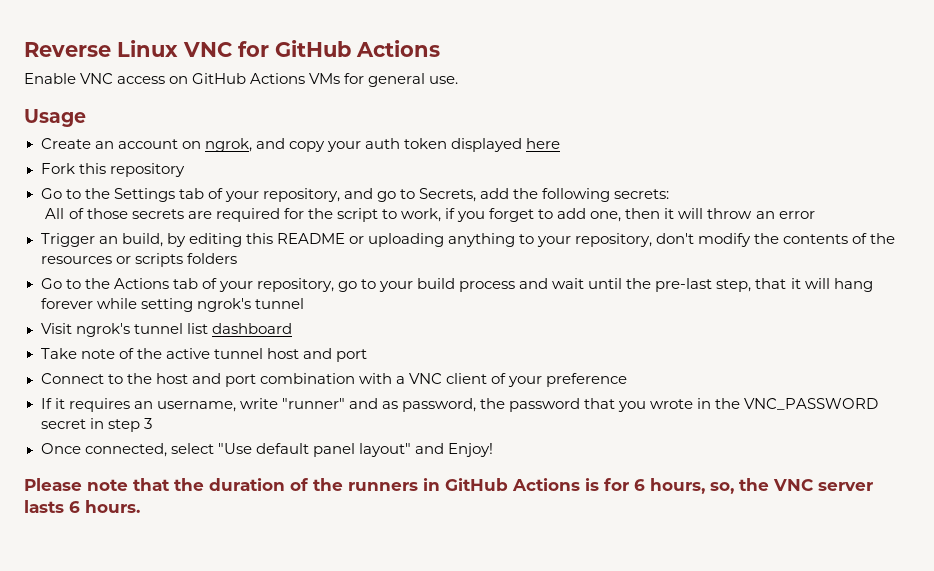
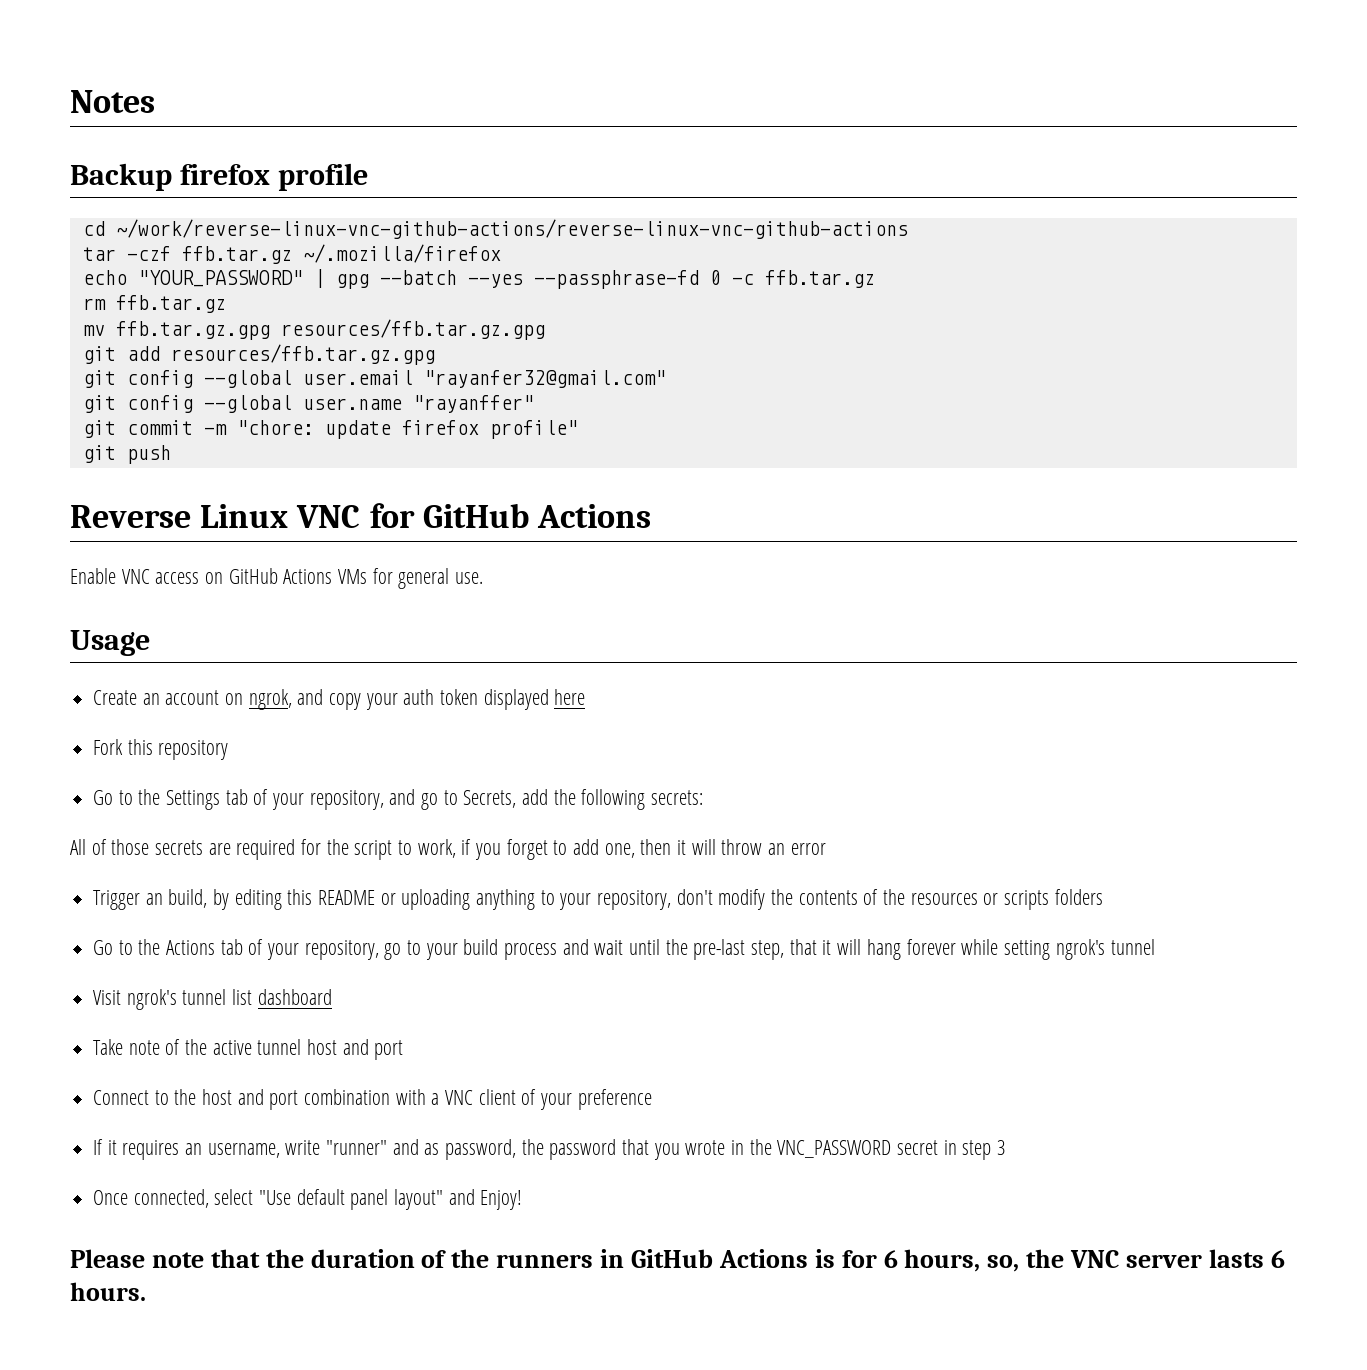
+ Notes
+ Backup firefox profile
+ cd ~/work/reverse-linux-vnc-github-actions/reverse-linux-vnc-github-actions
+ tar -czf ffb.tar.gz ~/.mozilla/firefox
+ echo "YOUR_PASSWORD" | gpg --batch --yes --passphrase-fd 0 -c ffb.tar.gz
+ rm ffb.tar.gz
+ mv ffb.tar.gz.gpg resources/ffb.tar.gz.gpg
+ git add resources/ffb.tar.gz.gpg
+ git config --global user.email "rayanfer32@gmail.com"
+ git config --global user.name "rayanffer"
+ git commit -m "chore: update firefox profile"
+ git push

